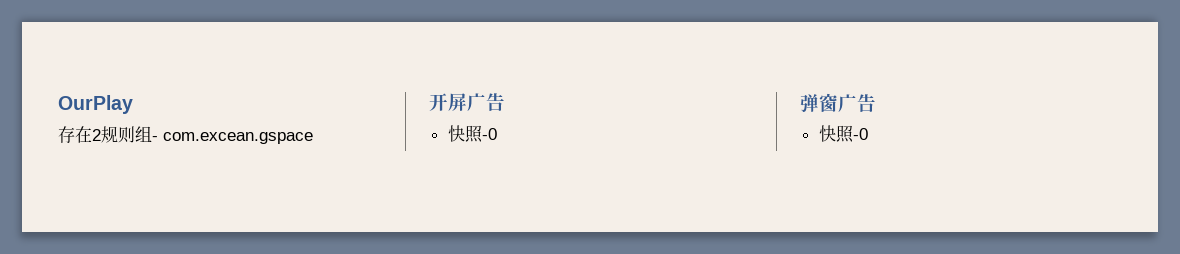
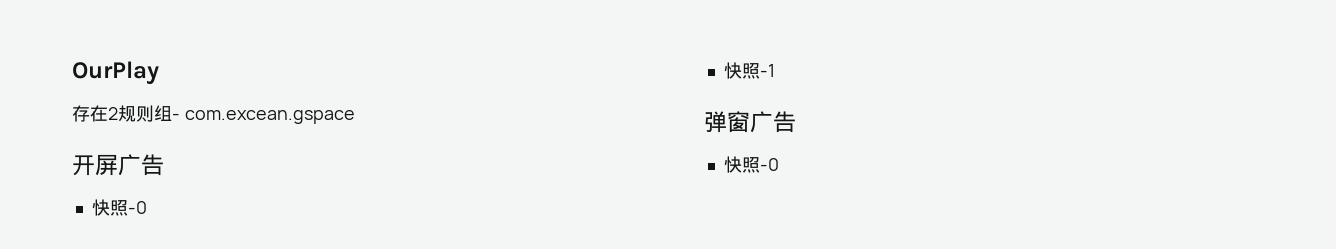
+ 快照-1

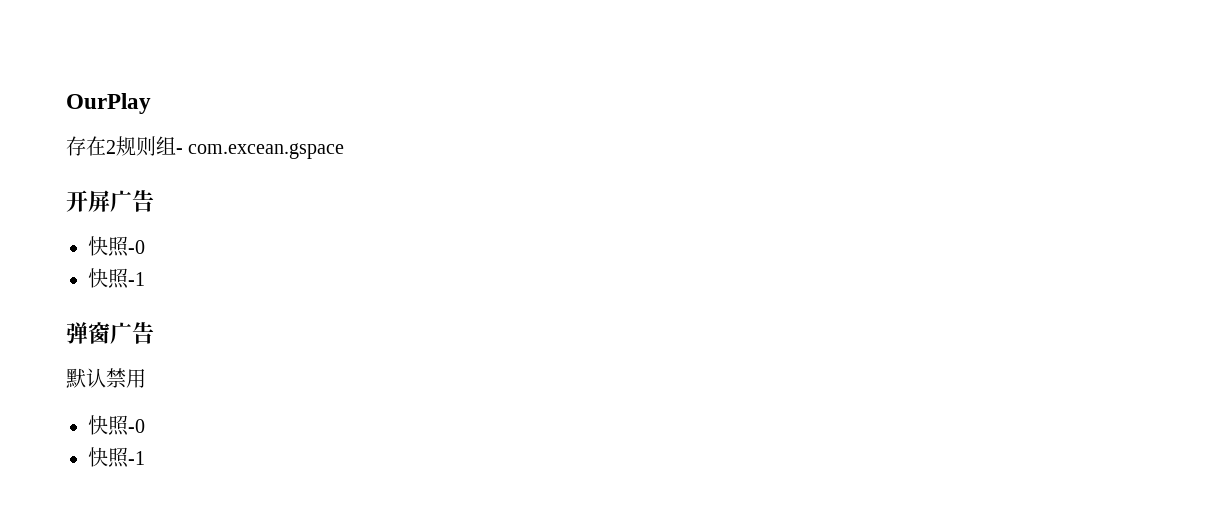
  弹窗广告
+ 默认禁用
  快照-0
+ 快照-1

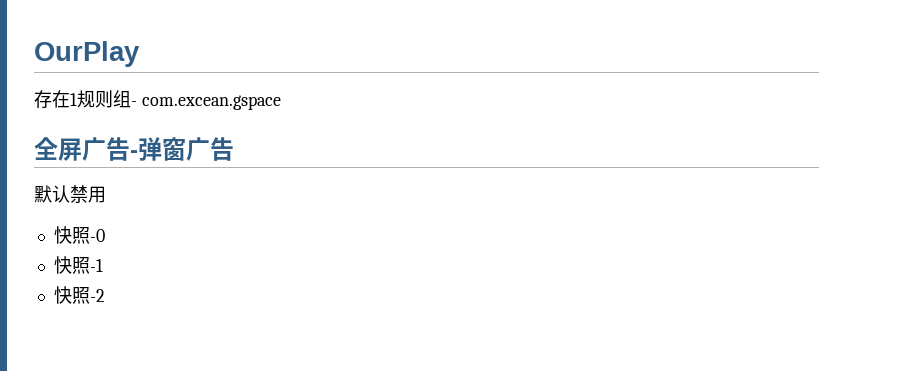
- 存在2规则组- com.excean.gspace
+ 存在1规则组- com.excean.gspace
- 开屏广告
- 快照-0
- 快照-1
- 弹窗广告
+ 全屏广告-弹窗广告
+ 快照-2

